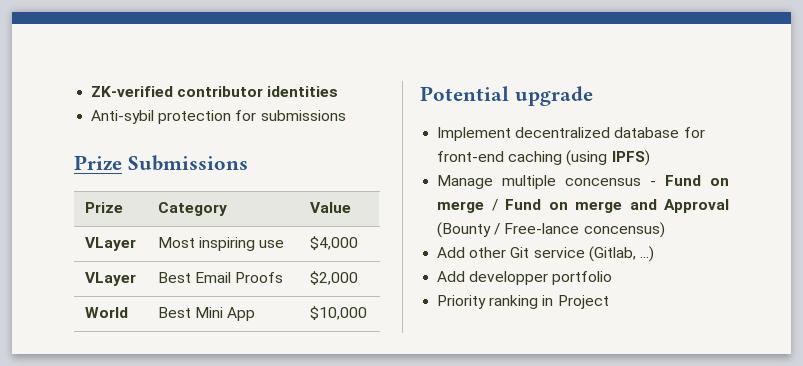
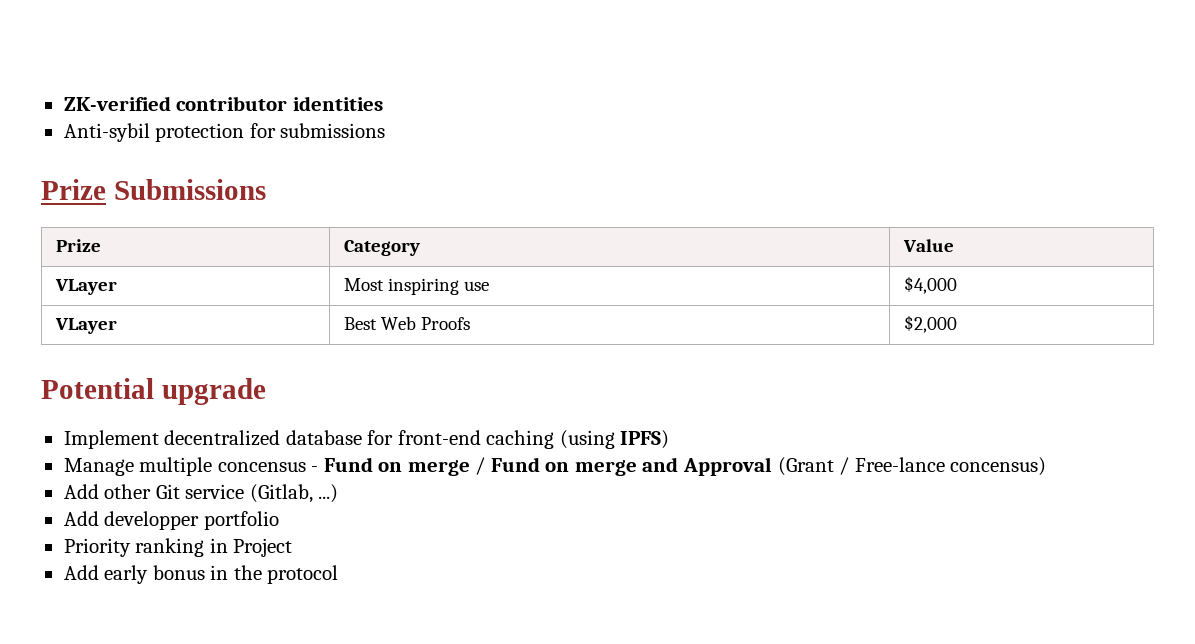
- VLayer | Best Email Proofs | $2,000
+ VLayer | Best Web Proofs | $2,000
- World | Best Mini App | $10,000
- Manage multiple concensus - Fund on merge / Fund on merge and Approval (Bounty / Free-lance concensus)
+ Manage multiple concensus - Fund on merge / Fund on merge and Approval (Grant / Free-lance concensus)
+ Add early bonus in the protocol

